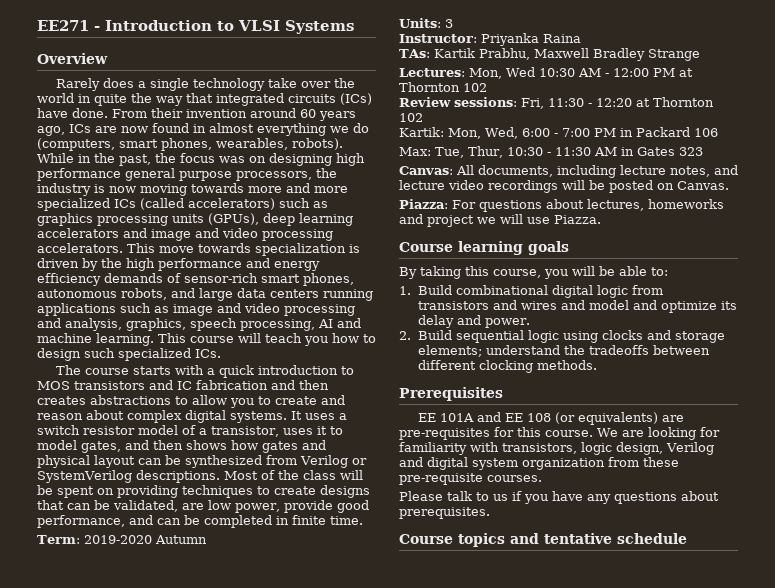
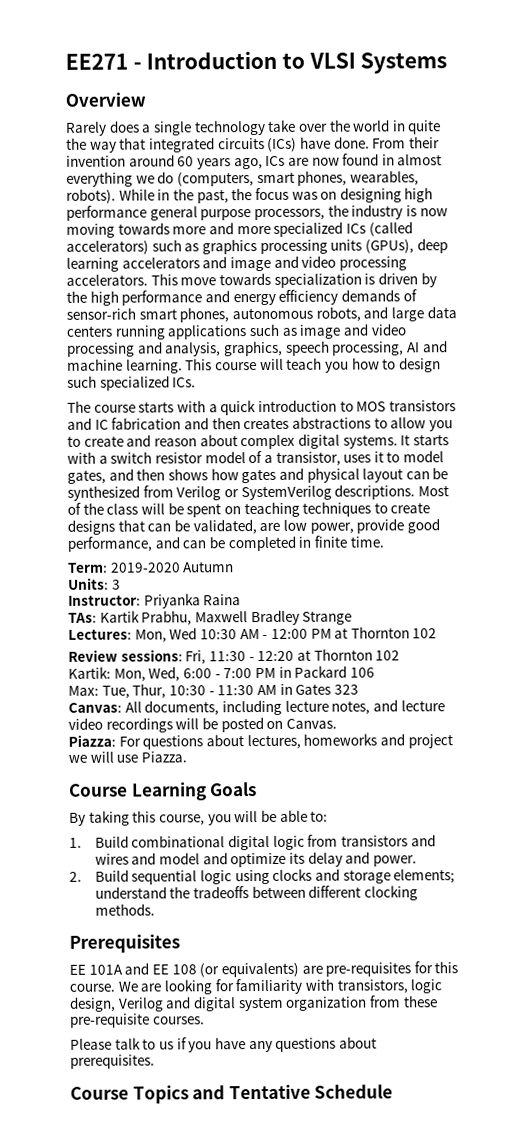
- It uses a switch resistor model of a transistor, uses it to model gates, and then shows how gates and physical layout can be synthesized from Verilog or SystemVerilog descriptions.
+ It starts with a switch resistor model of a transistor, uses it to model gates, and then shows how gates and physical layout can be synthesized from Verilog or SystemVerilog descriptions.
- Most of the class will be spent on providing techniques to create designs that can be validated, are low power, provide good performance, and can be completed in finite time.
+ Most of the class will be spent on teaching techniques to create designs that can be validated, are low power, provide good performance, and can be completed in finite time.
- Course learning goals
+ Course Learning Goals
- Course topics and tentative schedule
+ Course Topics and Tentative Schedule

